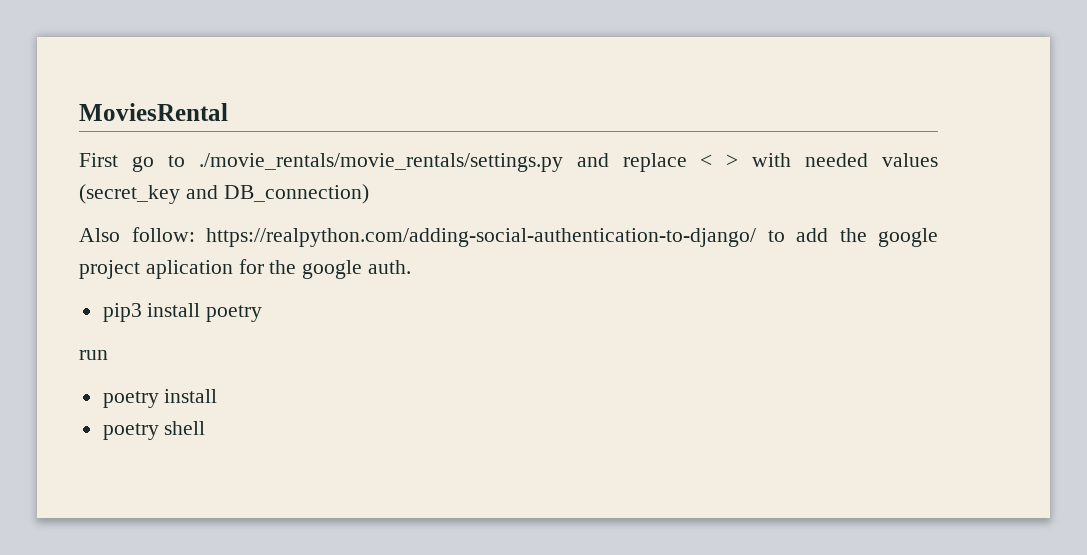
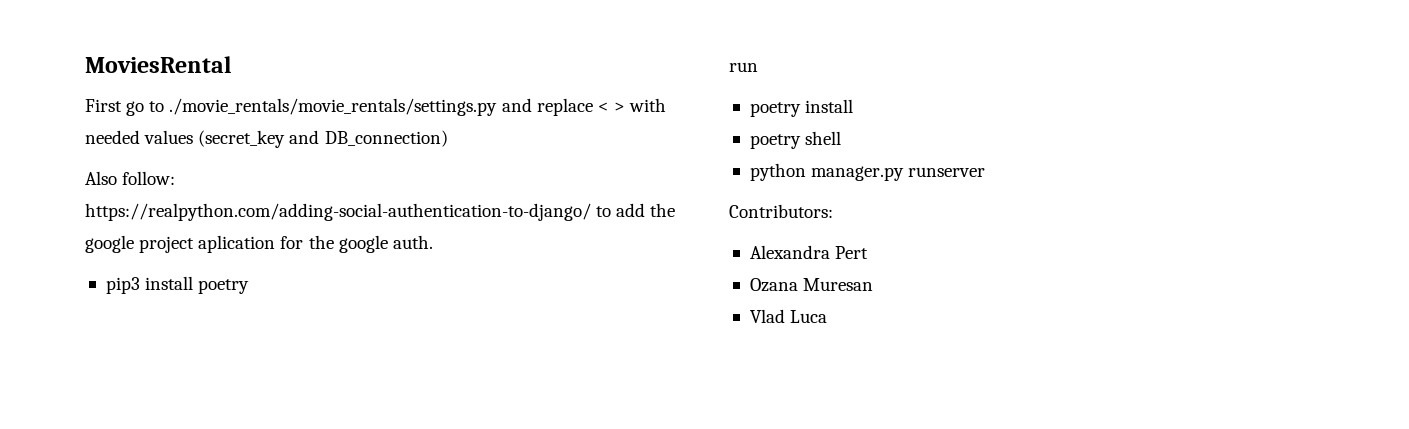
+ python manager.py runserver
+ Contributors:
+ Alexandra Pert
+ Ozana Muresan
+ Vlad Luca

